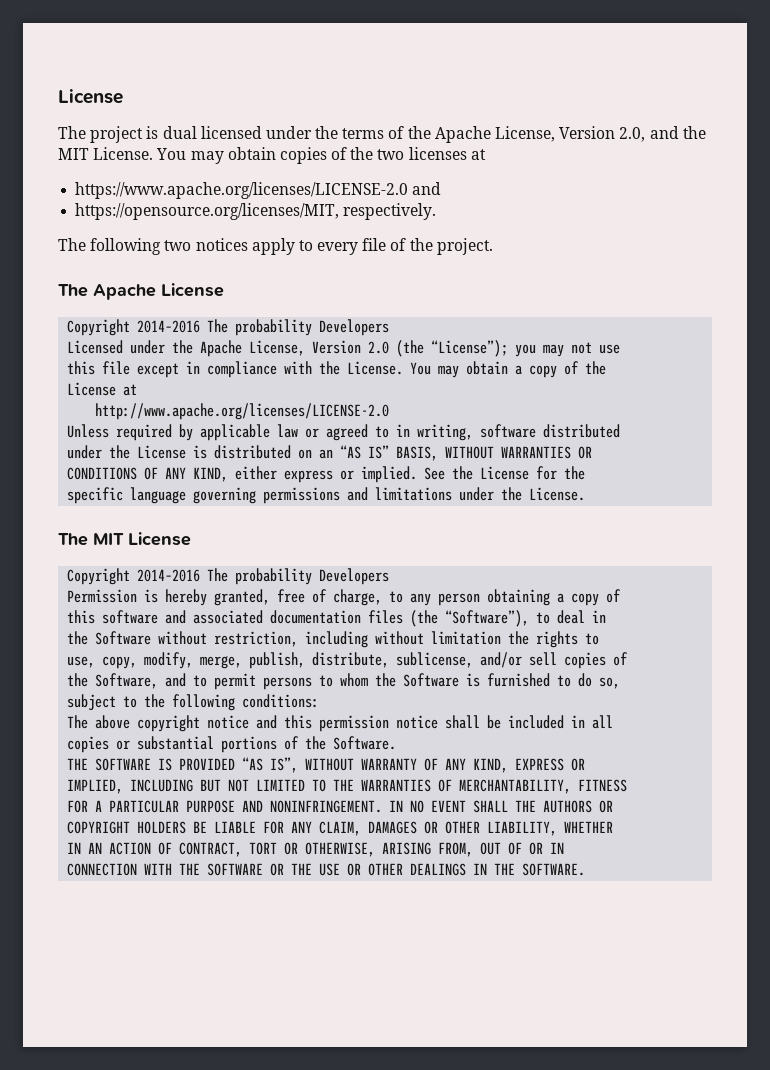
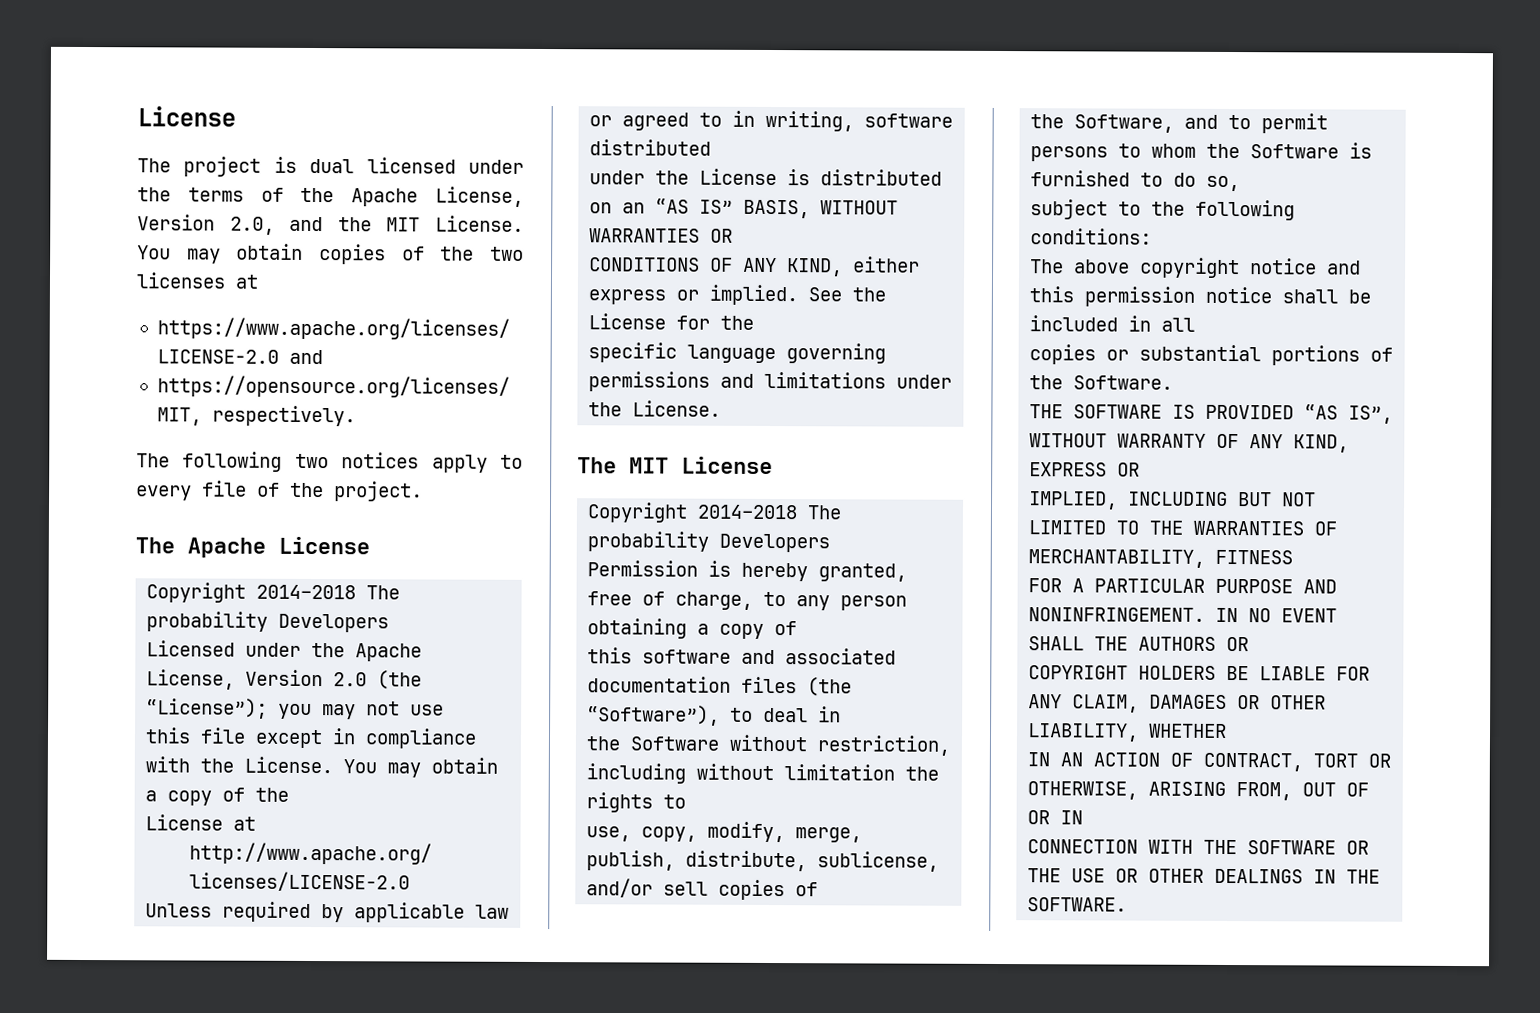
  The Apache License
- Copyright 2014–2016 The probability Developers
+ Copyright 2014–2018 The probability Developers
  The MIT License
- Copyright 2014–2016 The probability Developers
+ Copyright 2014–2018 The probability Developers

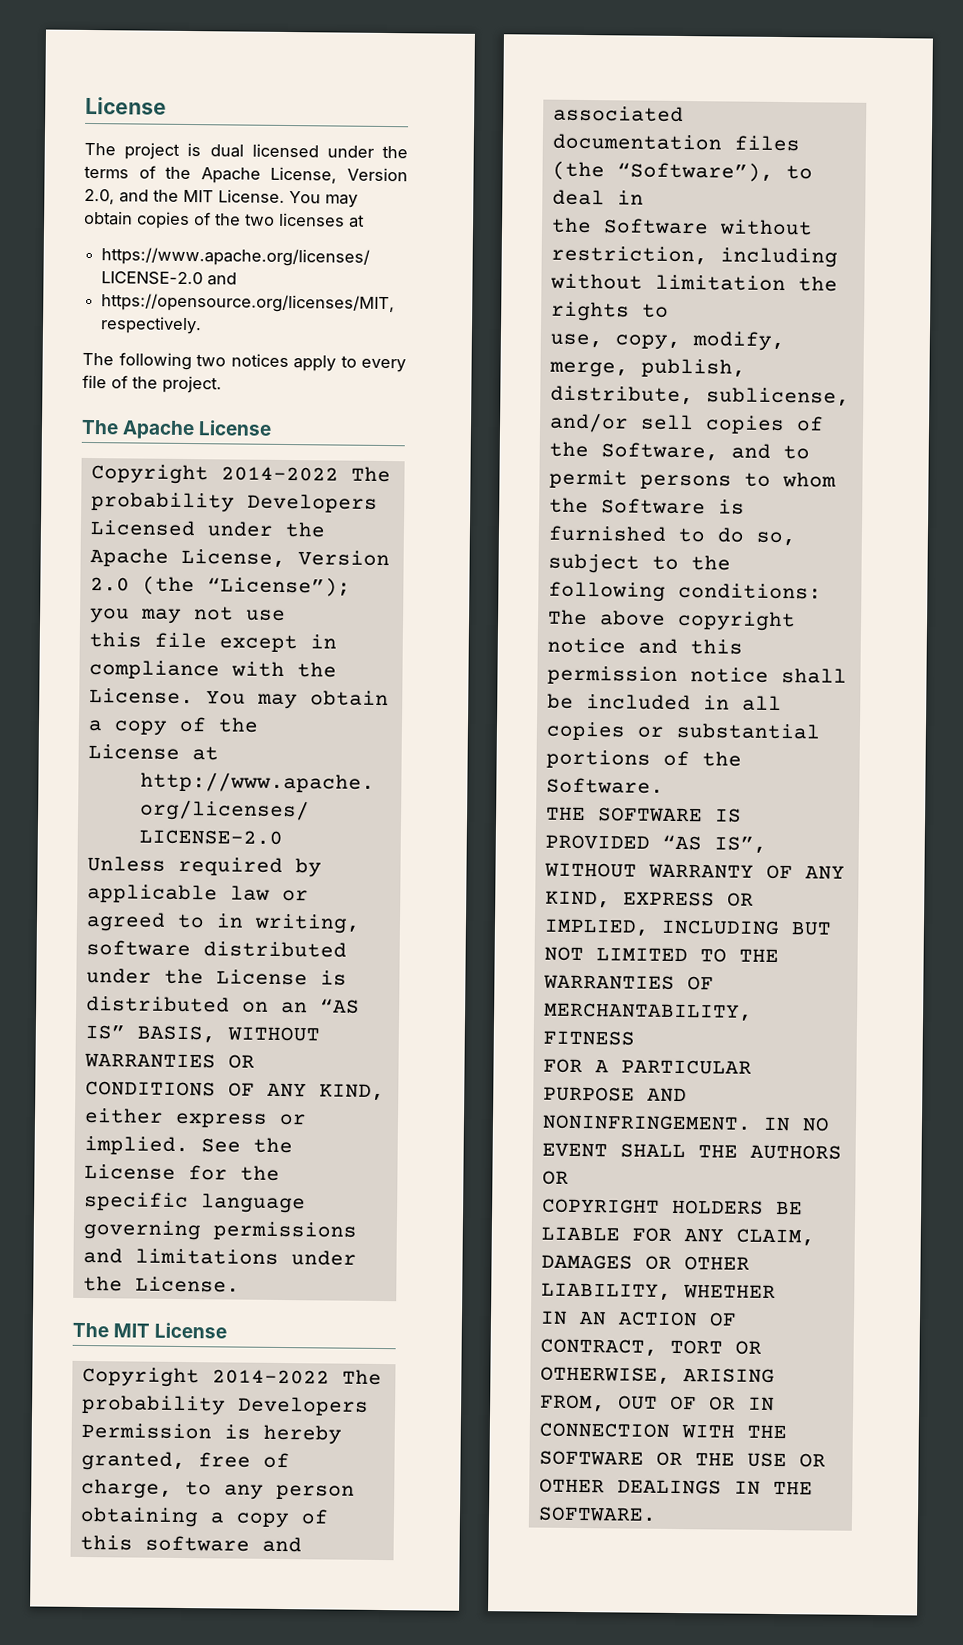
  The Apache License
- Copyright 2014–2018 The probability Developers
+ Copyright 2014–2022 The probability Developers
  The MIT License
- Copyright 2014–2018 The probability Developers
+ Copyright 2014–2022 The probability Developers

